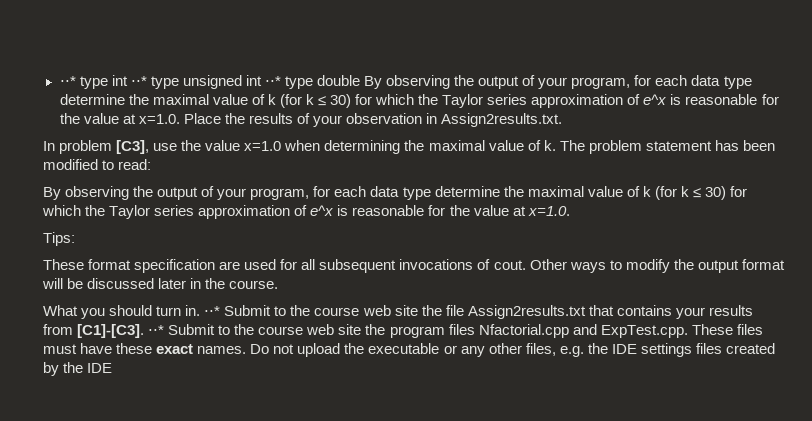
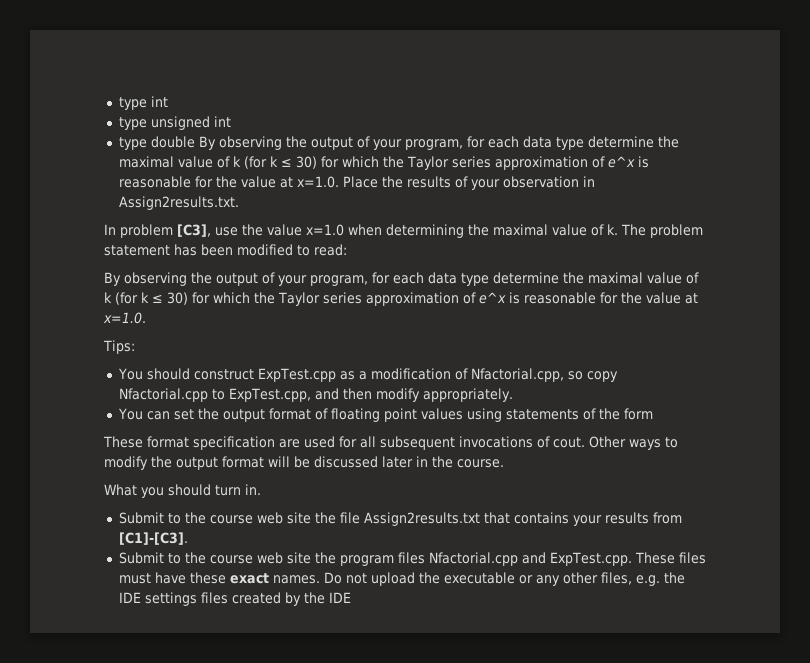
- ⋅⋅* type int ⋅⋅* type unsigned int ⋅⋅* type double By observing the output of your program, for each data type determine the maximal value of k (for k ≤ 30) for which the Taylor series approximation of e^x is reasonable for the value at x=1.0. Place the results of your observation in Assign2results.txt.
+ type int
+ type unsigned int
+ type double By observing the output of your program, for each data type determine the maximal value of k (for k ≤ 30) for which the Taylor series approximation of e^x is reasonable for the value at x=1.0. Place the results of your observation in Assign2results.txt.
+ You should construct ExpTest.cpp as a modification of Nfactorial.cpp, so copy Nfactorial.cpp to ExpTest.cpp, and then modify appropriately.
+ You can set the output format of floating point values using statements of the form
- What you should turn in. ⋅⋅* Submit to the course web site the file Assign2results.txt that contains your results from [C1]-[C3]. ⋅⋅* Submit to the course web site the program files Nfactorial.cpp and ExpTest.cpp. These files must have these exact names.
+ What you should turn in.
+ Submit to the course web site the file Assign2results.txt that contains your results from [C1]-[C3].
+ Submit to the course web site the program files Nfactorial.cpp and ExpTest.cpp. These files must have these exact names.

